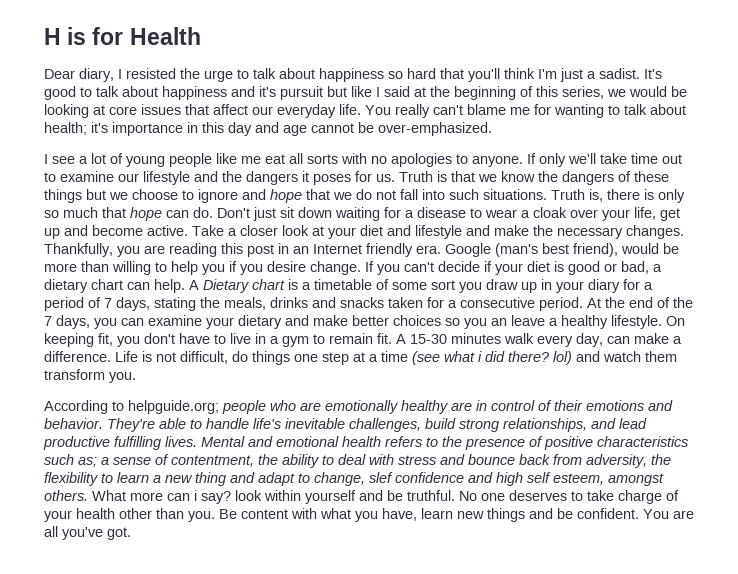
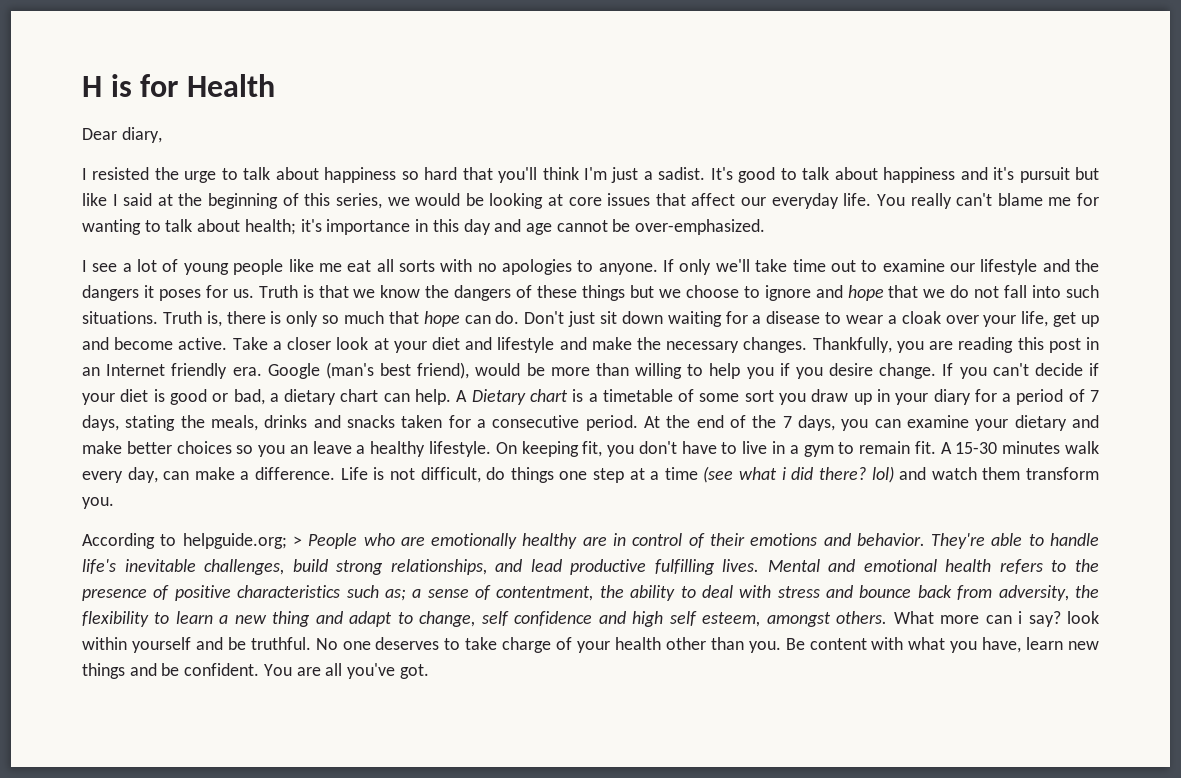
- Dear diary, I resisted the urge to talk about happiness so hard that you'll think I'm just a sadist.
+ Dear diary,
+ I resisted the urge to talk about happiness so hard that you'll think I'm just a sadist.
- According to helpguide.org; people who are emotionally healthy are in control of their emotions and behavior.
+ According to helpguide.org; > People who are emotionally healthy are in control of their emotions and behavior.
- Mental and emotional health refers to the presence of positive characteristics such as; a sense of contentment, the ability to deal with stress and bounce back from adversity, the flexibility to learn a new thing and adapt to change, slef confidence and high self esteem, amongst others.
+ Mental and emotional health refers to the presence of positive characteristics such as; a sense of contentment, the ability to deal with stress and bounce back from adversity, the flexibility to learn a new thing and adapt to change, self confidence and high self esteem, amongst others.

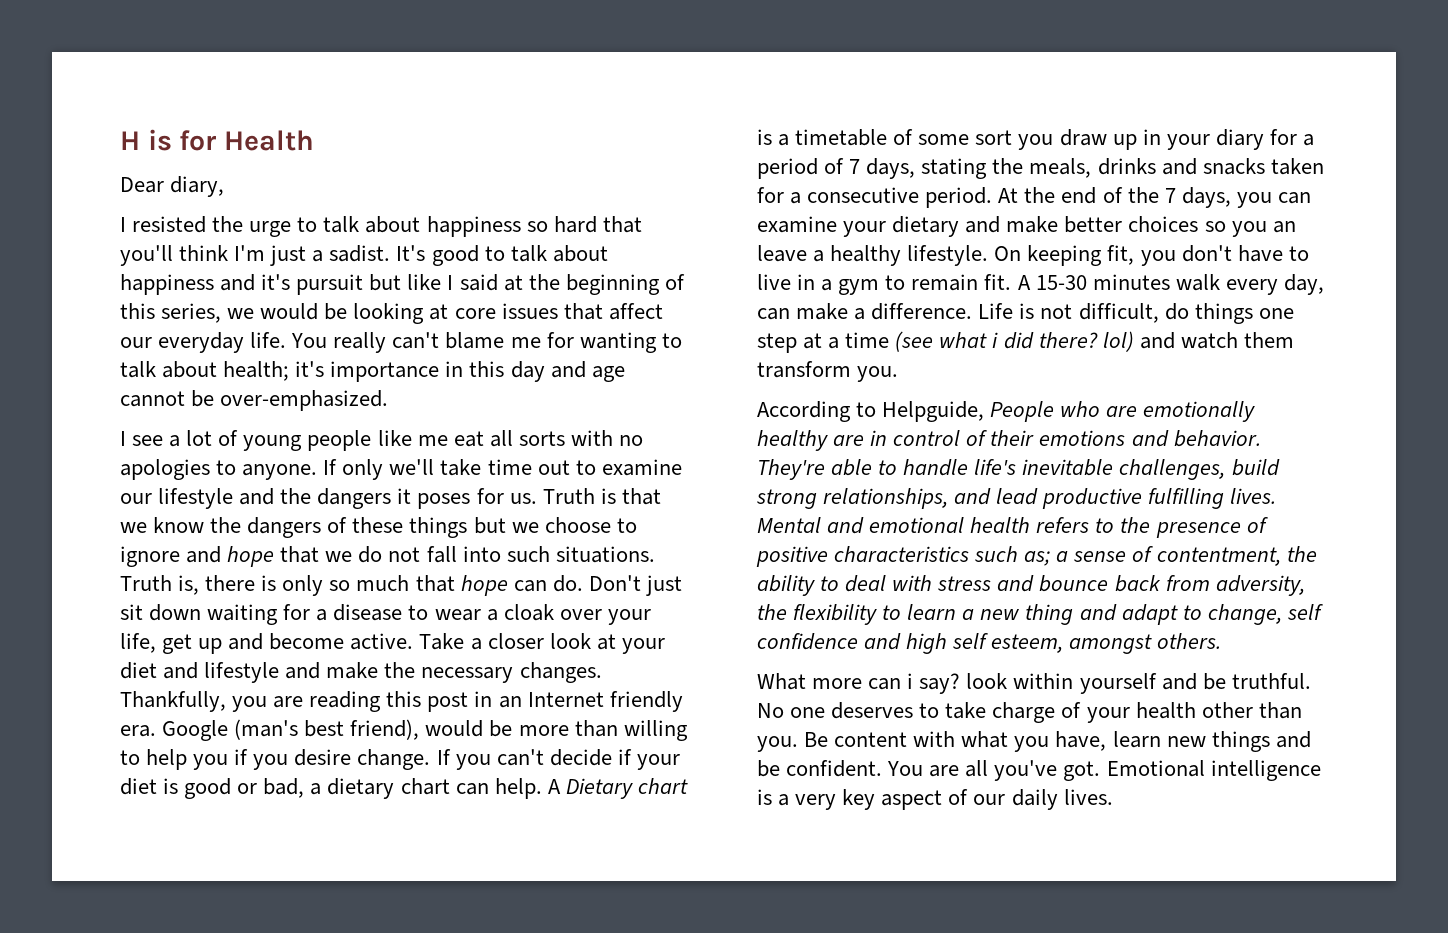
- According to helpguide.org; > People who are emotionally healthy are in control of their emotions and behavior.
+ According to Helpguide, People who are emotionally healthy are in control of their emotions and behavior.
- Mental and emotional health refers to the presence of positive characteristics such as; a sense of contentment, the ability to deal with stress and bounce back from adversity, the flexibility to learn a new thing and adapt to change, self confidence and high self esteem, amongst others. What more can i say? look within yourself and be truthful.
+ Mental and emotional health refers to the presence of positive characteristics such as; a sense of contentment, the ability to deal with stress and bounce back from adversity, the flexibility to learn a new thing and adapt to change, self confidence and high self esteem, amongst others.
+ What more can i say? look within yourself and be truthful.
+ Emotional intelligence is a very key aspect of our daily lives.

